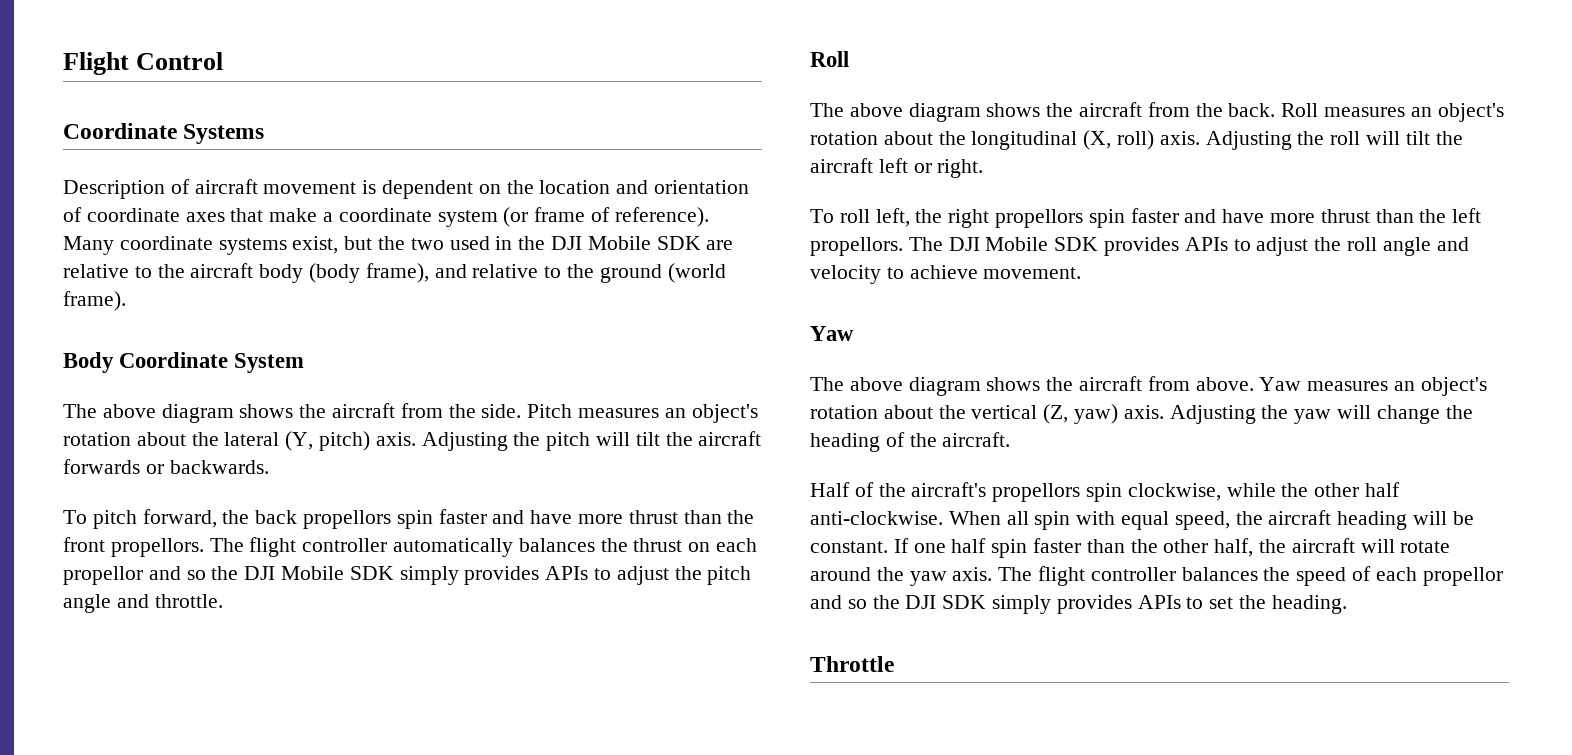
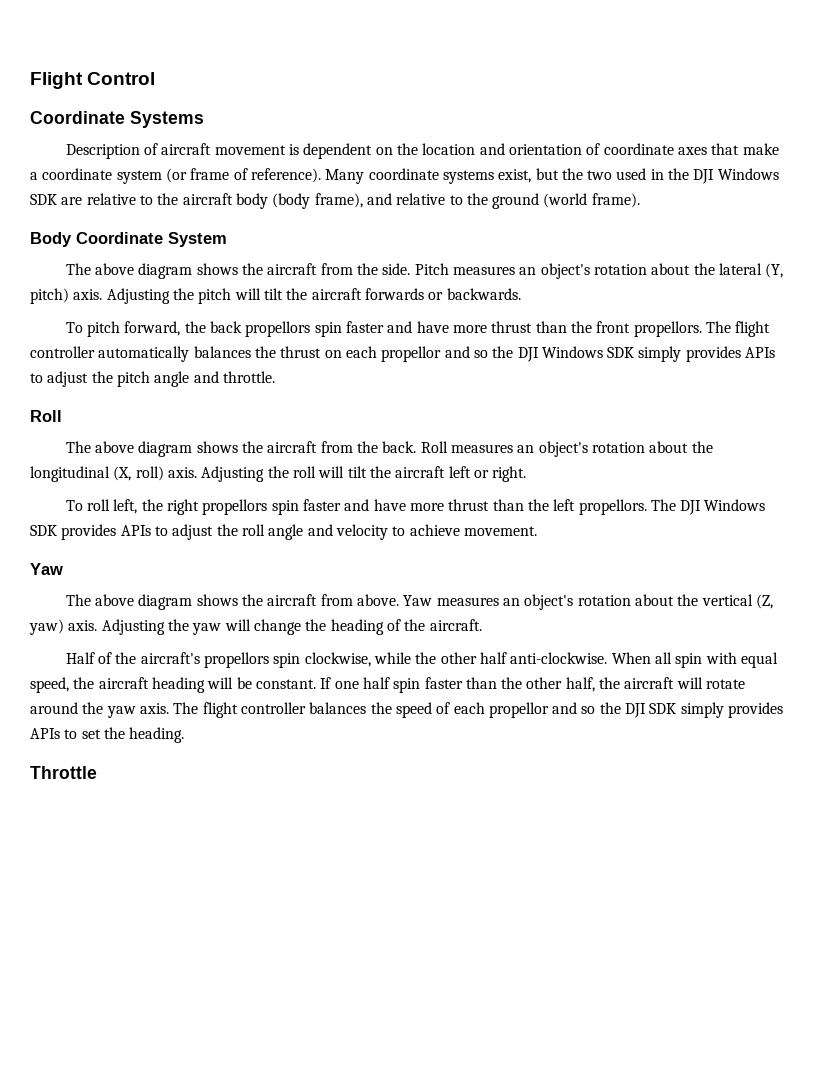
- Many coordinate systems exist, but the two used in the DJI Mobile SDK are relative to the aircraft body (body frame), and relative to the ground (world frame).
+ Many coordinate systems exist, but the two used in the DJI Windows SDK are relative to the aircraft body (body frame), and relative to the ground (world frame).
- The flight controller automatically balances the thrust on each propellor and so the DJI Mobile SDK simply provides APIs to adjust the pitch angle and throttle.
+ The flight controller automatically balances the thrust on each propellor and so the DJI Windows SDK simply provides APIs to adjust the pitch angle and throttle.
- The DJI Mobile SDK provides APIs to adjust the roll angle and velocity to achieve movement.
+ The DJI Windows SDK provides APIs to adjust the roll angle and velocity to achieve movement.

